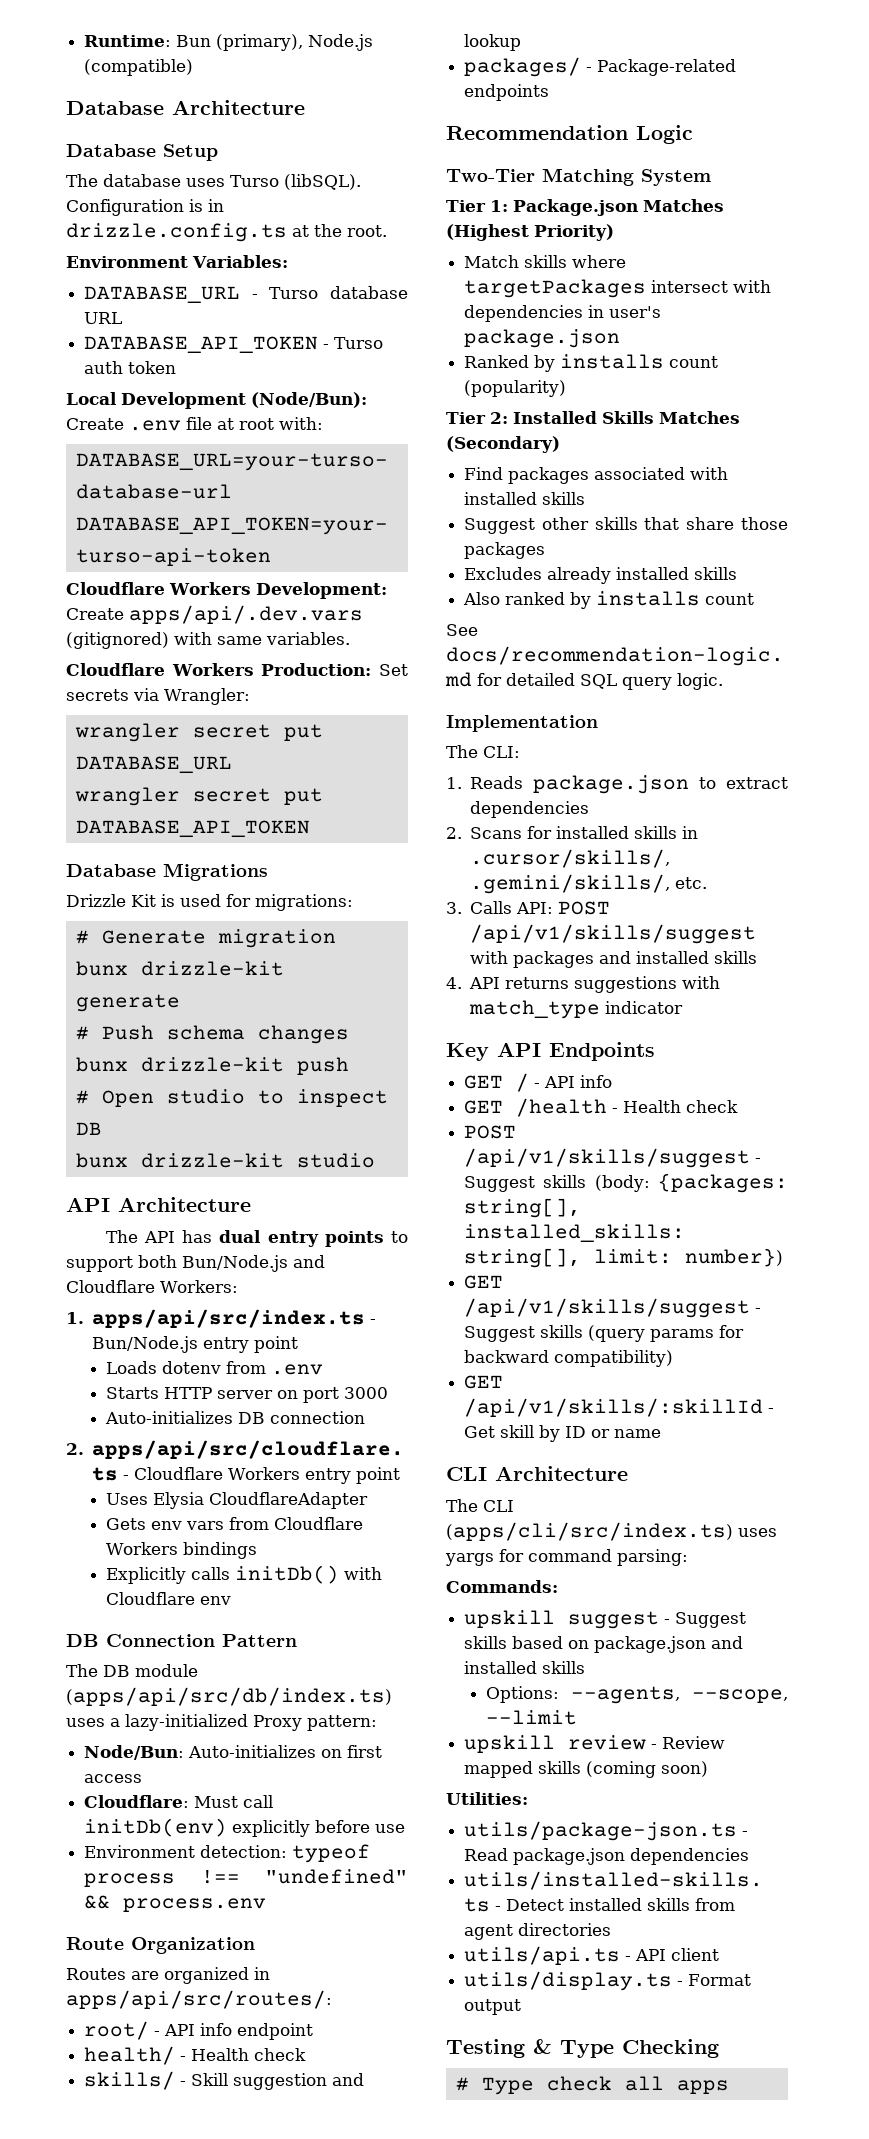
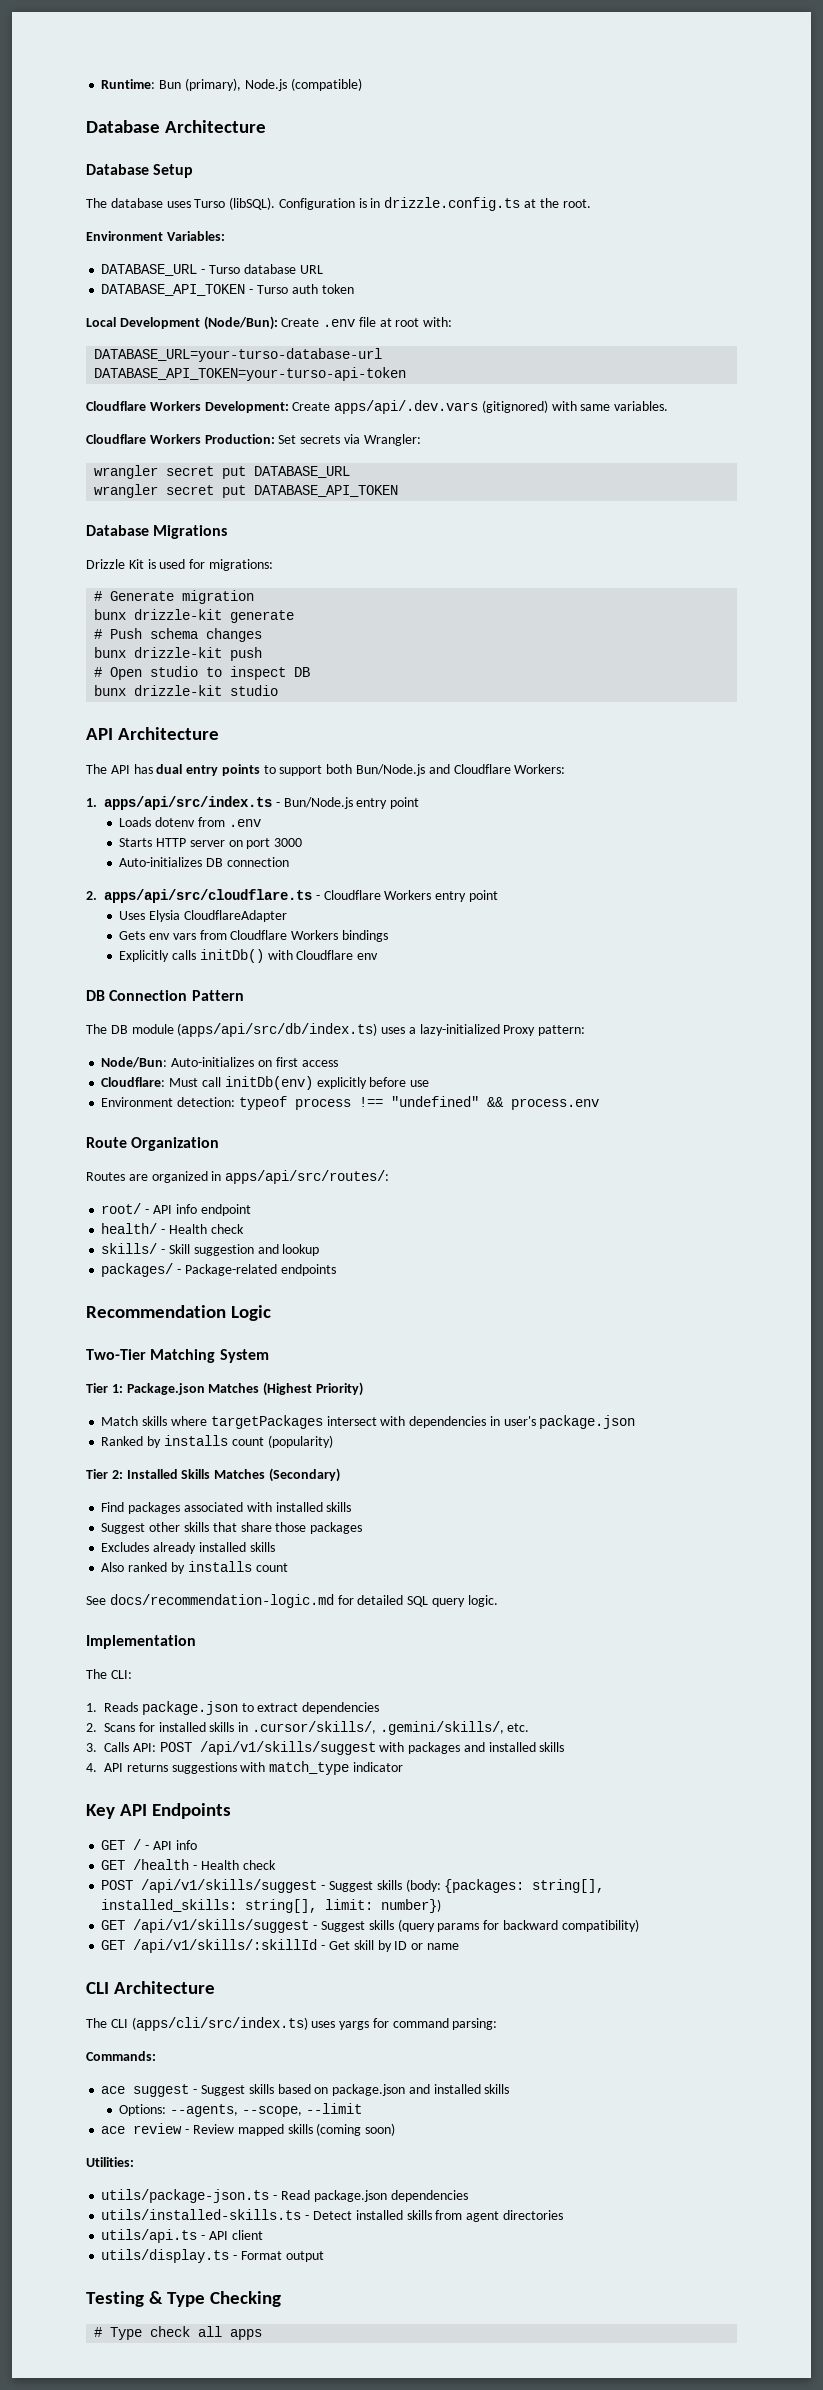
- upskill suggest - Suggest skills based on package.json and installed skills
+ ace suggest - Suggest skills based on package.json and installed skills
- upskill review - Review mapped skills (coming soon)
+ ace review - Review mapped skills (coming soon)

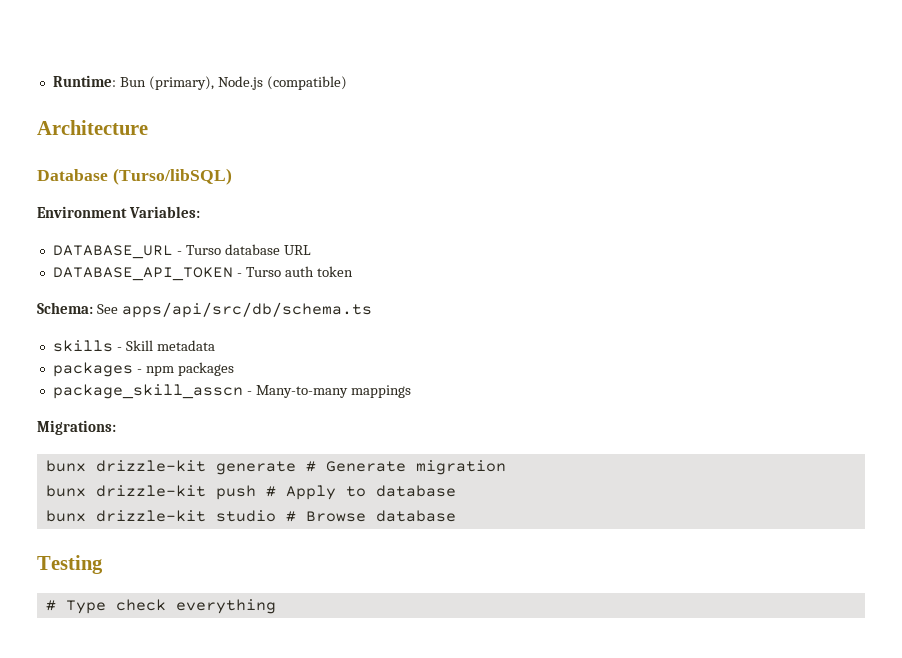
- Database Architecture
+ Architecture
- Database Setup
- The database uses Turso (libSQL). Configuration is in drizzle.config.ts at the root.
+ Database (Turso/libSQL)
- Local Development (Node/Bun): Create .env file at root with:
- DATABASE_URL=your-turso-database-url
- DATABASE_API_TOKEN=your-turso-api-token
- Cloudflare Workers Development: Create apps/api/.dev.vars (gitignored) with same variables.
- Cloudflare Workers Production: Set secrets via Wrangler:
- wrangler secret put DATABASE_URL
- wrangler secret put DATABASE_API_TOKEN
- Database Migrations
- Drizzle Kit is used for migrations:
- # Generate migration
+ Schema: See apps/api/src/db/schema.ts
+ skills - Skill metadata
+ packages - npm packages
+ package_skill_asscn - Many-to-many mappings
+ Migrations:
+ bunx drizzle-kit generate # Generate migration
- bunx drizzle-kit generate
- # Push schema changes
- bunx drizzle-kit push
- # Open studio to inspect DB
- bunx drizzle-kit studio
- API Architecture
- The API has dual entry points to support both Bun/Node.js and Cloudflare Workers:
- 1. apps/api/src/index.ts - Bun/Node.js entry point
- Loads dotenv from .env
- Starts HTTP server on port 3000
- Auto-initializes DB connection
- 2. apps/api/src/cloudflare.ts - Cloudflare Workers entry point
- Uses Elysia CloudflareAdapter
- Gets env vars from Cloudflare Workers bindings
- Explicitly calls initDb() with Cloudflare env
- DB Connection Pattern
- The DB module (apps/api/src/db/index.ts) uses a lazy-initialized Proxy pattern:
- Node/Bun: Auto-initializes on first access
- Cloudflare: Must call initDb(env) explicitly before use
- Environment detection: typeof process !== "undefined" && process.env
- Route Organization
- Routes are organized in apps/api/src/routes/:
- root/ - API info endpoint
- health/ - Health check
- skills/ - Skill suggestion and lookup
- packages/ - Package-related endpoints
- Recommendation Logic
- Two-Tier Matching System
- Tier 1: Package.json Matches (Highest Priority)
- Match skills where targetPackages intersect with dependencies in user's package.json
- Ranked by installs count (popularity)
- Tier 2: Installed Skills Matches (Secondary)
- Find packages associated with installed skills
- Suggest other skills that share those packages
- Excludes already installed skills
- Also ranked by installs count
- See docs/recommendation-logic.md for detailed SQL query logic.
- Implementation
- The CLI:
- 1. Reads package.json to extract dependencies
- 2. Scans for installed skills in .cursor/skills/, .gemini/skills/, etc.
- 3. Calls API: POST /api/v1/skills/suggest with packages and installed skills
- 4. API returns suggestions with match_type indicator
- Key API Endpoints
- GET / - API info
- GET /health - Health check
- POST /api/v1/skills/suggest - Suggest skills (body: {packages: string[], installed_skills: string[], limit: number})
- GET /api/v1/skills/suggest - Suggest skills (query params for backward compatibility)
- GET /api/v1/skills/:skillId - Get skill by ID or name
- CLI Architecture
- The CLI (apps/cli/src/index.ts) uses yargs for command parsing:
- Commands:
- ace suggest - Suggest skills based on package.json and installed skills
- Options: --agents, --scope, --limit
- ace review - Review mapped skills (coming soon)
- Utilities:
- utils/package-json.ts - Read package.json dependencies
- utils/installed-skills.ts - Detect installed skills from agent directories
- utils/api.ts - API client
- utils/display.ts - Format output
- Testing & Type Checking
+ bunx drizzle-kit push # Apply to database
+ bunx drizzle-kit studio # Browse database
+ Testing
- # Type check all apps
+ # Type check everything

